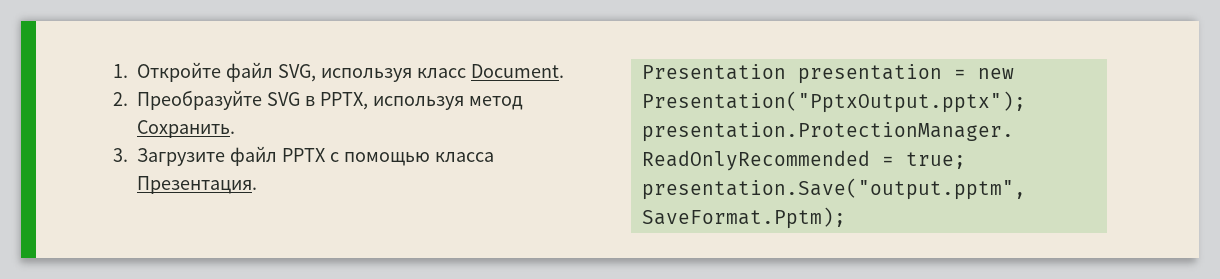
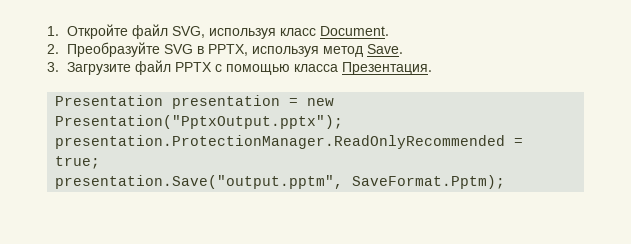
- 2. Преобразуйте SVG в PPTX, используя метод Сохранить.
+ 2. Преобразуйте SVG в PPTX, используя метод Save.

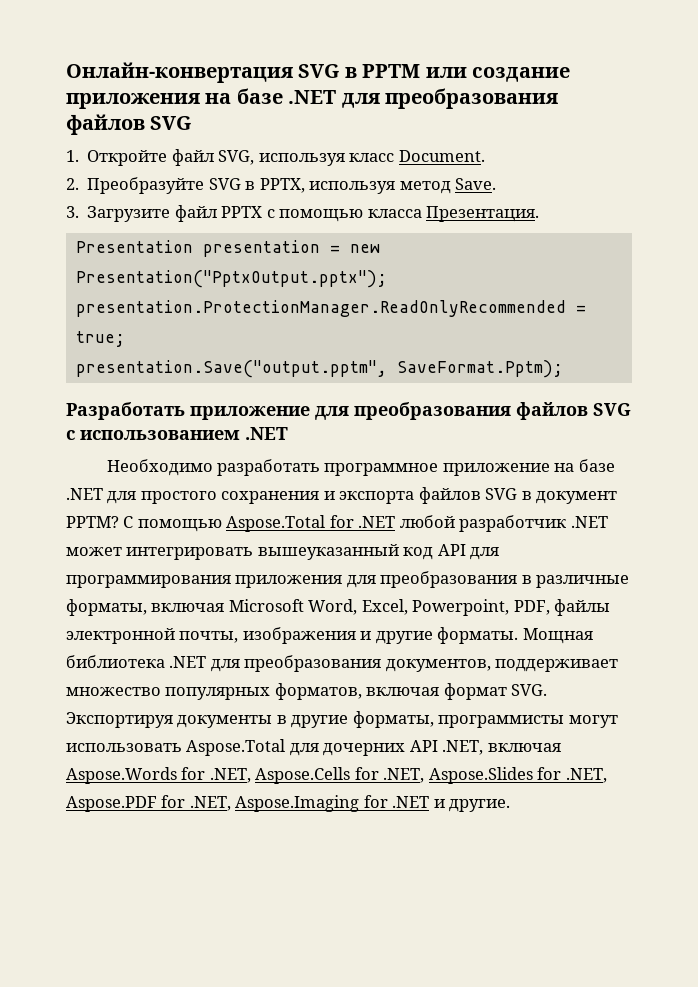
+ Онлайн-конвертация SVG в PPTM или создание приложения на базе .NET для преобразования файлов SVG
+ Разработать приложение для преобразования файлов SVG с использованием .NET
+ Необходимо разработать программное приложение на базе .NET для простого сохранения и экспорта файлов SVG в документ PPTM? С помощью Aspose.Total for .NET любой разработчик .NET может интегрировать вышеуказанный код API для программирования приложения для преобразования в различные форматы, включая Microsoft Word, Excel, Powerpoint, PDF, файлы электронной почты, изображения и другие форматы. Мощная библиотека .NET для преобразования документов, поддерживает множество популярных форматов, включая формат SVG. Экспортируя документы в другие форматы, программисты могут использовать Aspose.Total для дочерних API .NET, включая Aspose.Words for .NET, Aspose.Cells for .NET, Aspose.Slides for .NET, Aspose.PDF for .NET, Aspose.Imaging for .NET и другие.

